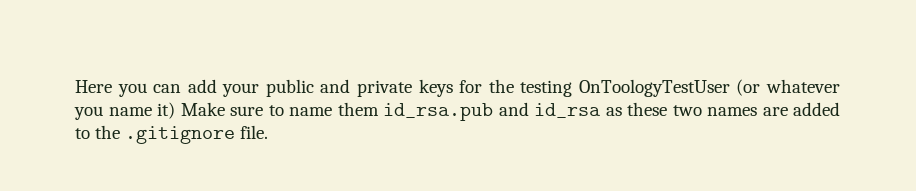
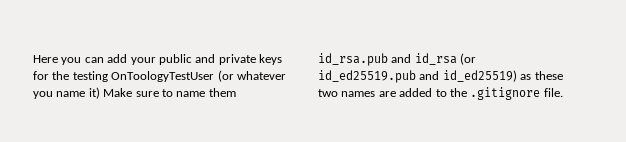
- Here you can add your public and private keys for the testing OnToologyTestUser (or whatever you name it) Make sure to name them id_rsa.pub and id_rsa as these two names are added to the .gitignore file.
+ Here you can add your public and private keys for the testing OnToologyTestUser (or whatever you name it) Make sure to name them id_rsa.pub and id_rsa (or id_ed25519.pub and id_ed25519) as these two names are added to the .gitignore file.

